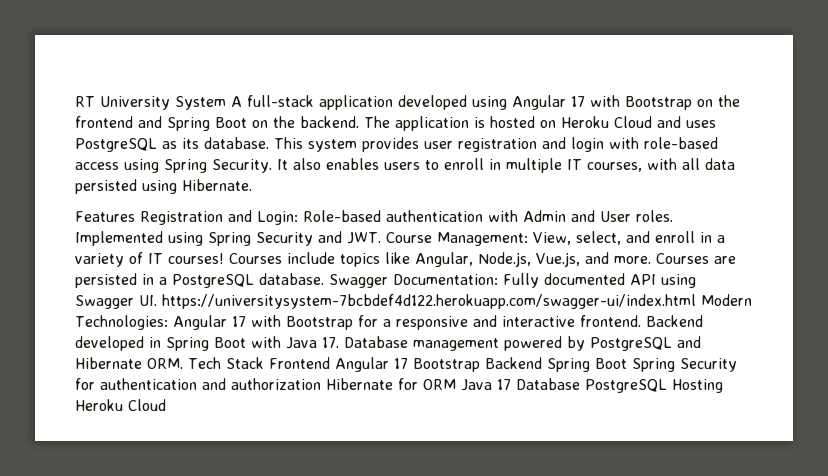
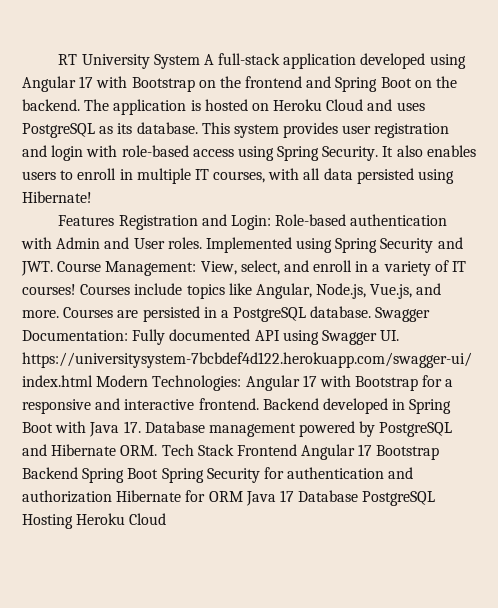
- It also enables users to enroll in multiple IT courses, with all data persisted using Hibernate.
+ It also enables users to enroll in multiple IT courses, with all data persisted using Hibernate!

